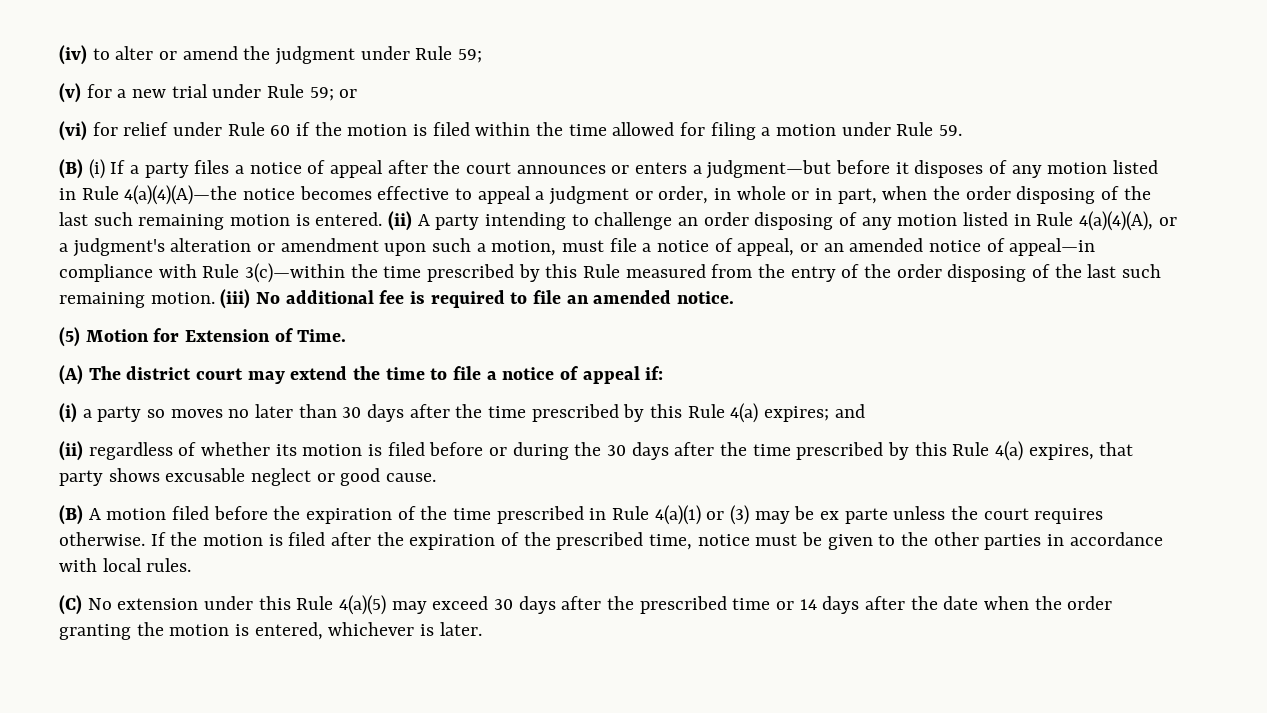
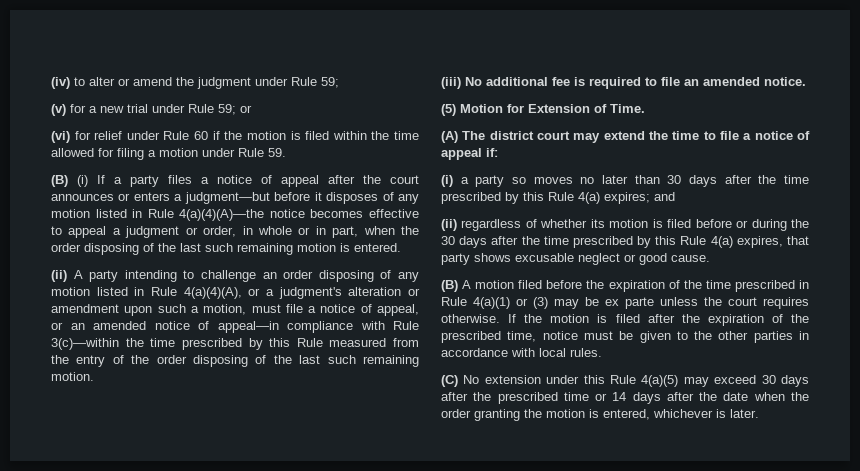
- (B) (i) If a party files a notice of appeal after the court announces or enters a judgment—but before it disposes of any motion listed in Rule 4(a)(4)(A)—the notice becomes effective to appeal a judgment or order, in whole or in part, when the order disposing of the last such remaining motion is entered. (ii) A party intending to challenge an order disposing of any motion listed in Rule 4(a)(4)(A), or a judgment's alteration or amendment upon such a motion, must file a notice of appeal, or an amended notice of appeal—in compliance with Rule 3(c)—within the time prescribed by this Rule measured from the entry of the order disposing of the last such remaining motion. (iii) No additional fee is required to file an amended notice.
+ (B) (i) If a party files a notice of appeal after the court announces or enters a judgment—but before it disposes of any motion listed in Rule 4(a)(4)(A)—the notice becomes effective to appeal a judgment or order, in whole or in part, when the order disposing of the last such remaining motion is entered.
+ (ii) A party intending to challenge an order disposing of any motion listed in Rule 4(a)(4)(A), or a judgment's alteration or amendment upon such a motion, must file a notice of appeal, or an amended notice of appeal—in compliance with Rule 3(c)—within the time prescribed by this Rule measured from the entry of the order disposing of the last such remaining motion.
+ (iii) No additional fee is required to file an amended notice.

